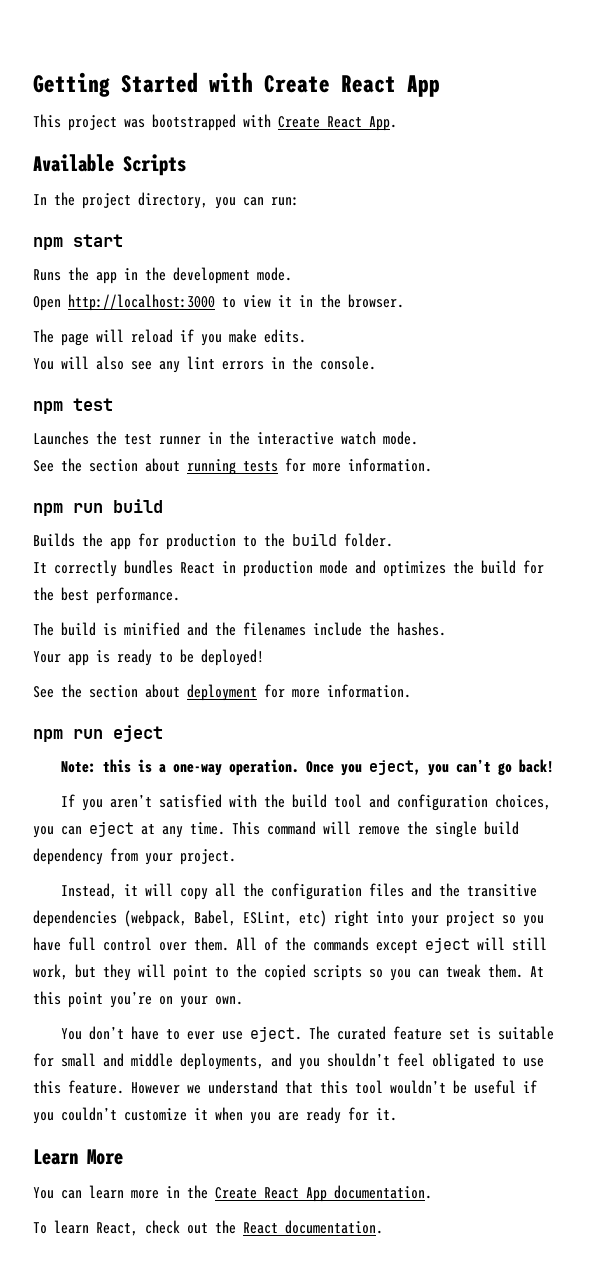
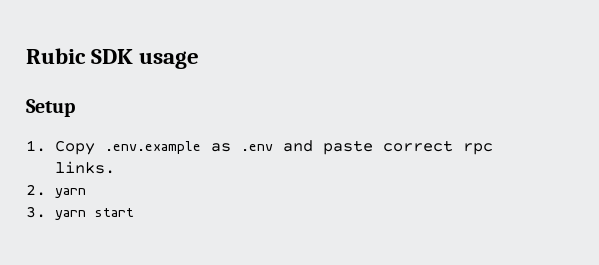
- Getting Started with Create React App
- This project was bootstrapped with Create React App.
- Available Scripts
- In the project directory, you can run:
- npm start
- Runs the app in the development mode.
- Open http://localhost:3000 to view it in the browser.
- The page will reload if you make edits.
- You will also see any lint errors in the console.
- npm test
- Launches the test runner in the interactive watch mode.
- See the section about running tests for more information.
- npm run build
- Builds the app for production to the build folder.
- It correctly bundles React in production mode and optimizes the build for the best performance.
- The build is minified and the filenames include the hashes.
- Your app is ready to be deployed!
- See the section about deployment for more information.
- npm run eject
- Note: this is a one-way operation. Once you eject, you can’t go back!
- If you aren’t satisfied with the build tool and configuration choices, you can eject at any time. This command will remove the single build dependency from your project.
- Instead, it will copy all the configuration files and the transitive dependencies (webpack, Babel, ESLint, etc) right into your project so you have full control over them. All of the commands except eject will still work, but they will point to the copied scripts so you can tweak them. At this point you’re on your own.
- You don’t have to ever use eject. The curated feature set is suitable for small and middle deployments, and you shouldn’t feel obligated to use this feature. However we understand that this tool wouldn’t be useful if you couldn’t customize it when you are ready for it.
- Learn More
- You can learn more in the Create React App documentation.
- To learn React, check out the React documentation.
+ Rubic SDK usage
+ Setup
+ 1. Copy .env.example as .env and paste correct rpc links.
+ 2. yarn
+ 3. yarn start

